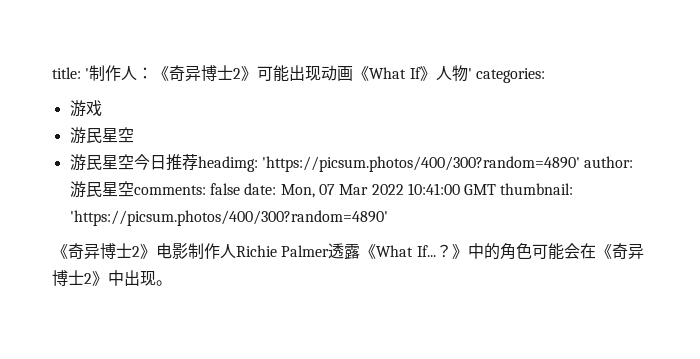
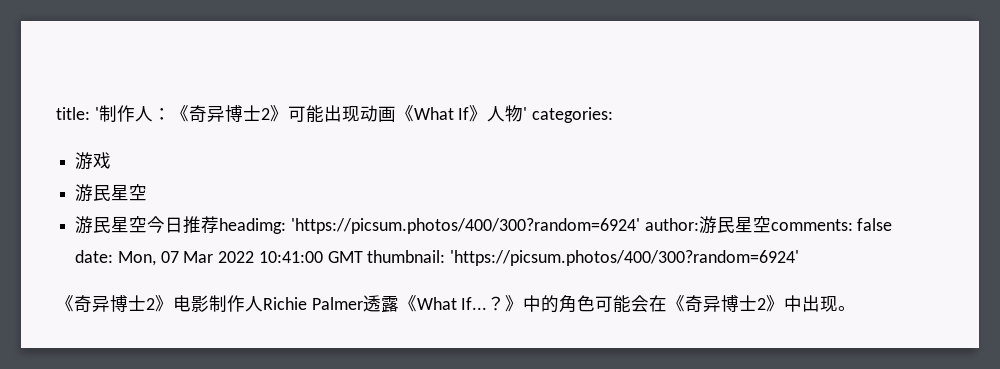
- 游民星空今日推荐headimg: 'https://picsum.photos/400/300?random=4890' author:游民星空comments: false date: Mon, 07 Mar 2022 10:41:00 GMT thumbnail: 'https://picsum.photos/400/300?random=4890'
+ 游民星空今日推荐headimg: 'https://picsum.photos/400/300?random=6924' author:游民星空comments: false date: Mon, 07 Mar 2022 10:41:00 GMT thumbnail: 'https://picsum.photos/400/300?random=6924'

